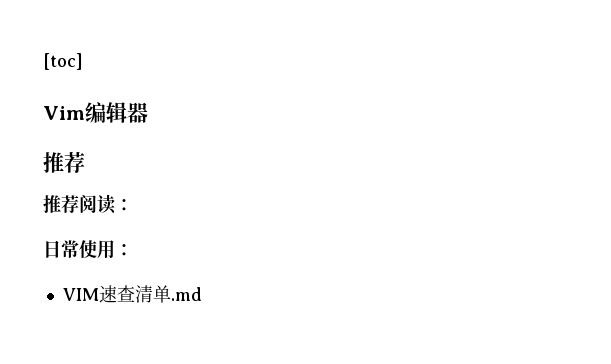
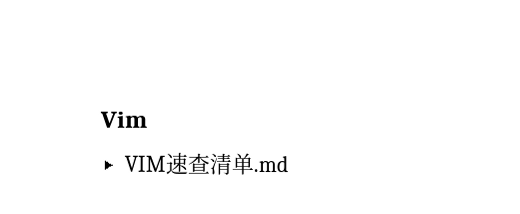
- [toc]
- Vim编辑器
- 推荐
- 推荐阅读：
- 日常使用：
+ Vim

